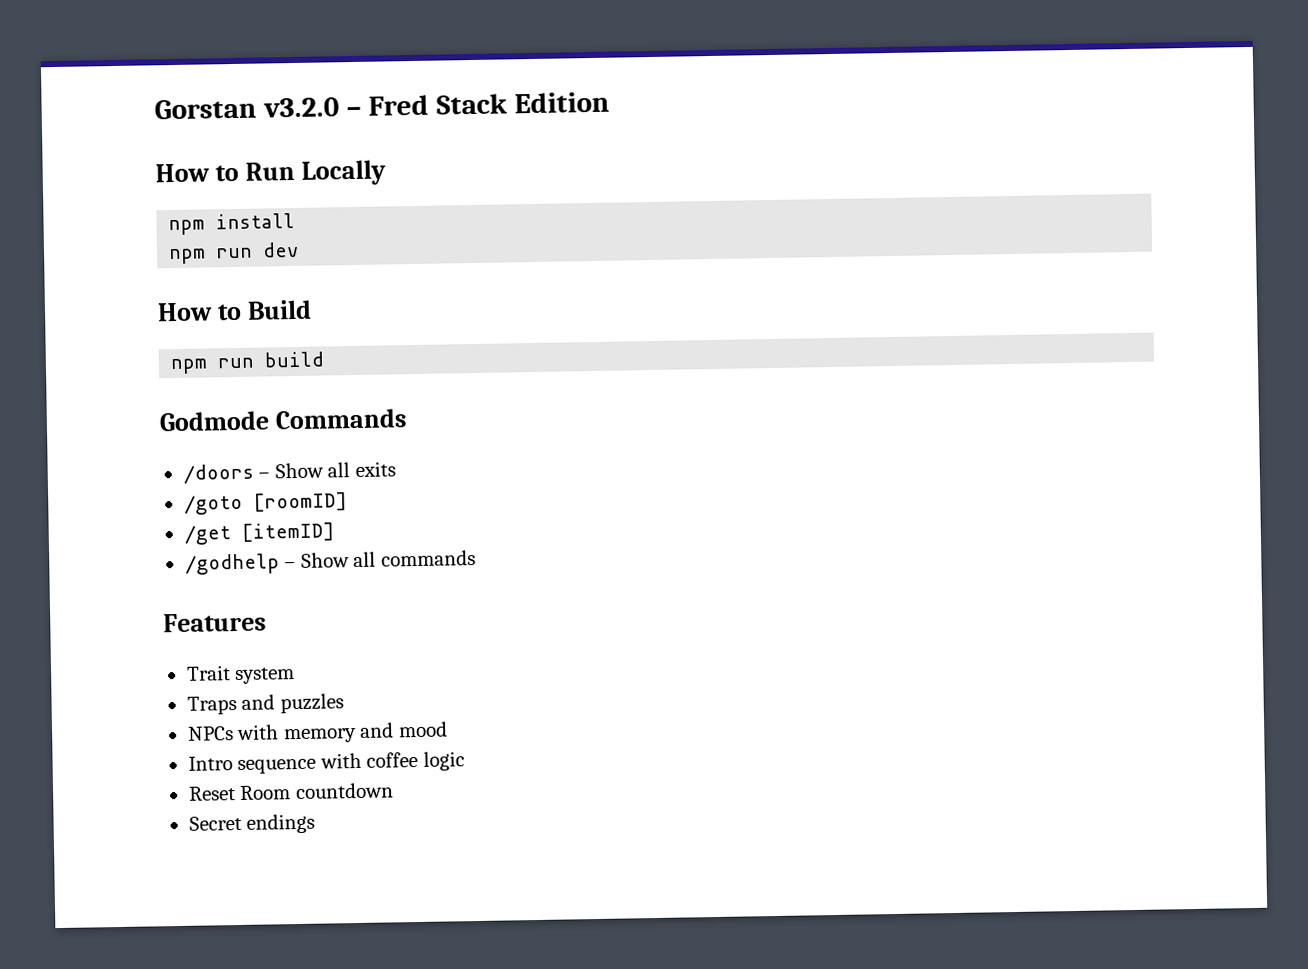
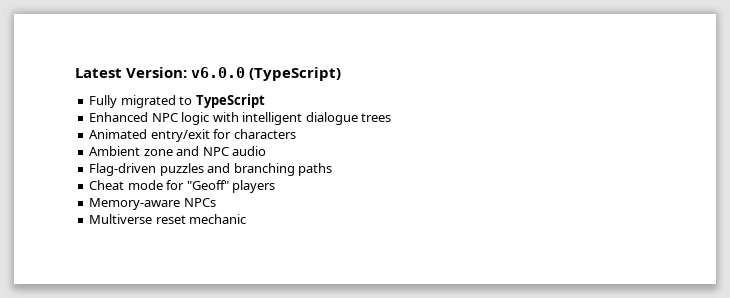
- Gorstan v3.2.0 – Fred Stack Edition
- How to Run Locally
- npm install
- npm run dev
- How to Build
- npm run build
- Godmode Commands
- /doors – Show all exits
- /goto [roomID]
- /get [itemID]
- /godhelp – Show all commands
- Features
- Trait system
- Traps and puzzles
- NPCs with memory and mood
- Intro sequence with coffee logic
- Reset Room countdown
- Secret endings
+ Latest Version: v6.0.0 (TypeScript)
+ Fully migrated to TypeScript
+ Enhanced NPC logic with intelligent dialogue trees
+ Animated entry/exit for characters
+ Ambient zone and NPC audio
+ Flag-driven puzzles and branching paths
+ Cheat mode for "Geoff" players
+ Memory-aware NPCs
+ Multiverse reset mechanic

